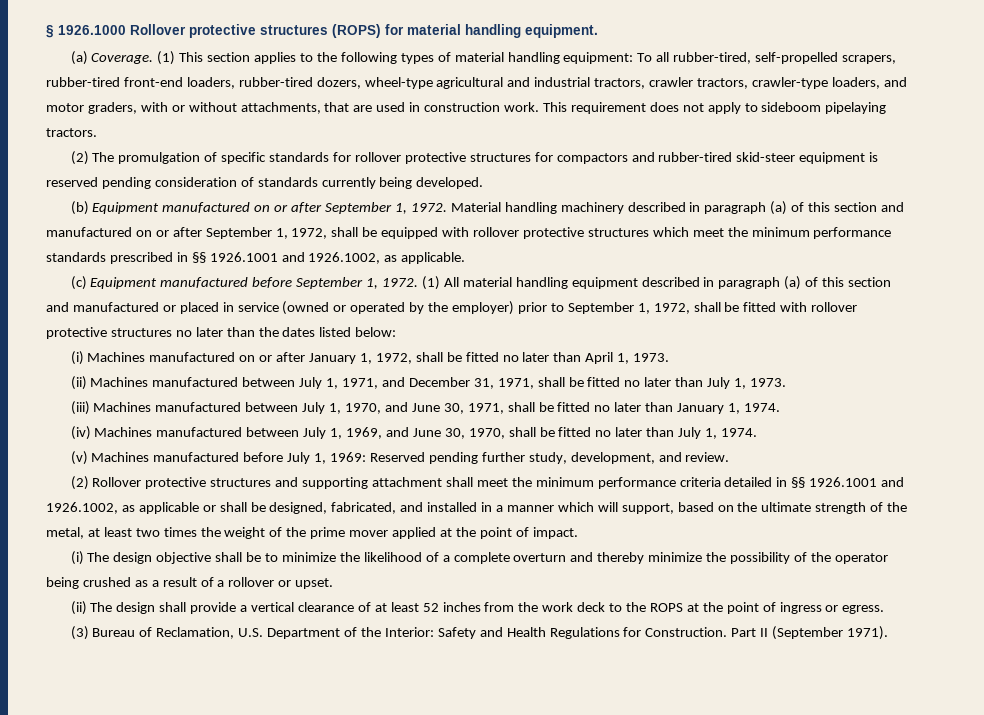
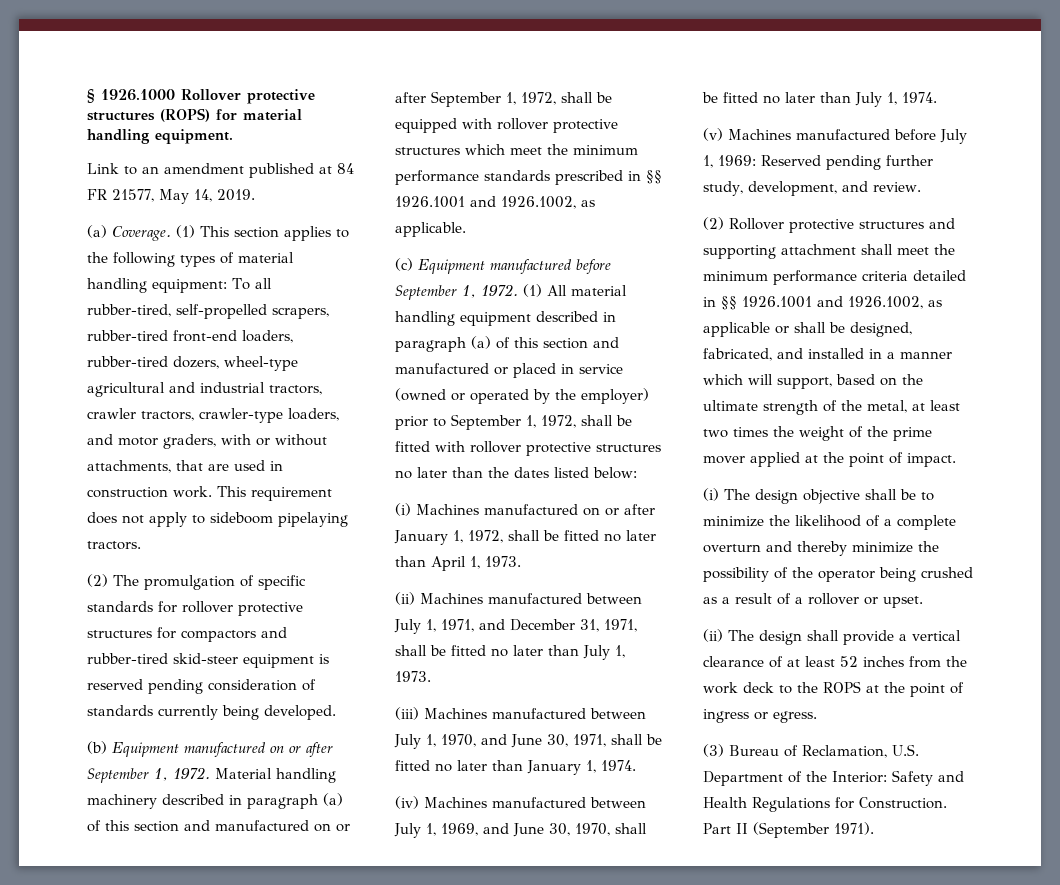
+ Link to an amendment published at 84 FR 21577, May 14, 2019.

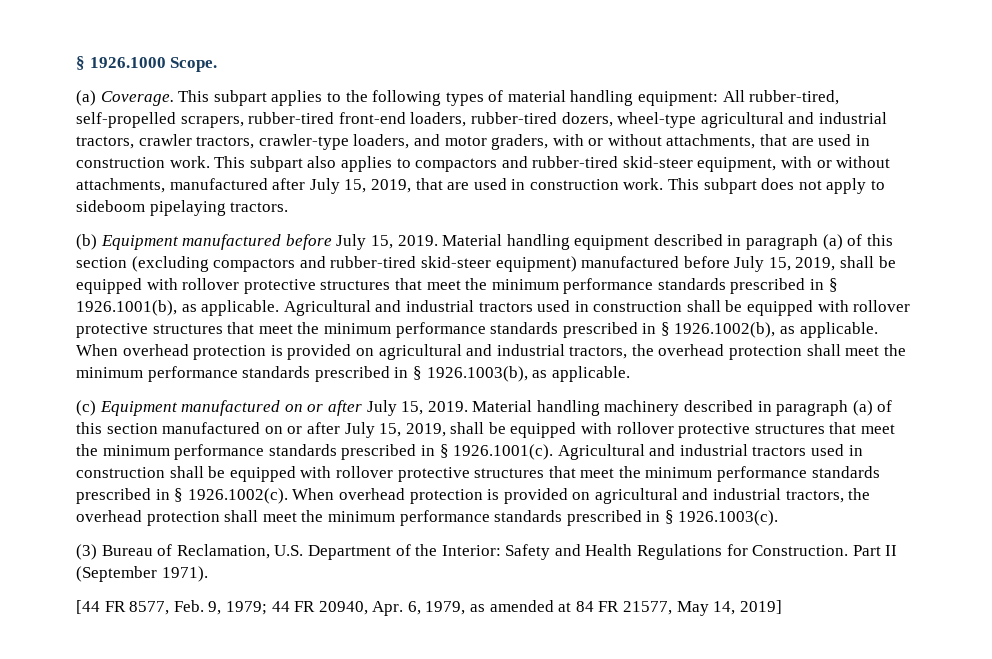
- § 1926.1000 Rollover protective structures (ROPS) for material handling equipment.
- Link to an amendment published at 84 FR 21577, May 14, 2019.
+ § 1926.1000 Scope.
- (1) This section applies to the following types of material handling equipment: To all rubber-tired, self-propelled scrapers, rubber-tired front-end loaders, rubber-tired dozers, wheel-type agricultural and industrial tractors, crawler tractors, crawler-type loaders, and motor graders, with or without attachments, that are used in construction work.
+ This subpart applies to the following types of material handling equipment: All rubber-tired, self-propelled scrapers, rubber-tired front-end loaders, rubber-tired dozers, wheel-type agricultural and industrial tractors, crawler tractors, crawler-type loaders, and motor graders, with or without attachments, that are used in construction work.
- This requirement does not apply to sideboom pipelaying tractors.
+ This subpart also applies to compactors and rubber-tired skid-steer equipment, with or without attachments, manufactured after July 15, 2019, that are used in construction work. This subpart does not apply to sideboom pipelaying tractors.
- (2) The promulgation of specific standards for rollover protective structures for compactors and rubber-tired skid-steer equipment is reserved pending consideration of standards currently being developed.
- (b) Equipment manufactured on or after September 1, 1972.
+ (b) Equipment manufactured before July 15, 2019. Material handling equipment described in paragraph (a) of this section (excluding compactors and rubber-tired skid-steer equipment) manufactured before July 15, 2019, shall be equipped with rollover protective structures that meet the minimum performance standards prescribed in § 1926.1001(b), as applicable. Agricultural and industrial tractors used in construction shall be equipped with rollover protective structures that meet the minimum performance standards prescribed in § 1926.1002(b), as applicable. When overhead protection is provided on agricultural and industrial tractors, the overhead protection shall meet the minimum performance standards prescribed in § 1926.1003(b), as applicable.
+ (c) Equipment manufactured on or after July 15, 2019.
- Material handling machinery described in paragraph (a) of this section and manufactured on or after September 1, 1972, shall be equipped with rollover protective structures which meet the minimum performance standards prescribed in §§ 1926.1001 and 1926.1002, as applicable.
- (c) Equipment manufactured before September 1, 1972. (1) All material handling equipment described in paragraph (a) of this section and manufactured or placed in service (owned or operated by the employer) prior to September 1, 1972, shall be fitted with rollover protective structures no later than the dates listed below:
- (i) Machines manufactured on or after January 1, 1972, shall be fitted no later than April 1, 1973.
- (ii) Machines manufactured between July 1, 1971, and December 31, 1971, shall be fitted no later than July 1, 1973.
- (iii) Machines manufactured between July 1, 1970, and June 30, 1971, shall be fitted no later than January 1, 1974.
- (iv) Machines manufactured between July 1, 1969, and June 30, 1970, shall be fitted no later than July 1, 1974.
- (v) Machines manufactured before July 1, 1969: Reserved pending further study, development, and review.
- (2) Rollover protective structures and supporting attachment shall meet the minimum performance criteria detailed in §§ 1926.1001 and 1926.1002, as applicable or shall be designed, fabricated, and installed in a manner which will support, based on the ultimate strength of the metal, at least two times the weight of the prime mover applied at the point of impact.
- (i) The design objective shall be to minimize the likelihood of a complete overturn and thereby minimize the possibility of the operator being crushed as a result of a rollover or upset.
- (ii) The design shall provide a vertical clearance of at least 52 inches from the work deck to the ROPS at the point of ingress or egress.
+ Material handling machinery described in paragraph (a) of this section manufactured on or after July 15, 2019, shall be equipped with rollover protective structures that meet the minimum performance standards prescribed in § 1926.1001(c). Agricultural and industrial tractors used in construction shall be equipped with rollover protective structures that meet the minimum performance standards prescribed in § 1926.1002(c). When overhead protection is provided on agricultural and industrial tractors, the overhead protection shall meet the minimum performance standards prescribed in § 1926.1003(c).
+ [44 FR 8577, Feb. 9, 1979; 44 FR 20940, Apr. 6, 1979, as amended at 84 FR 21577, May 14, 2019]

